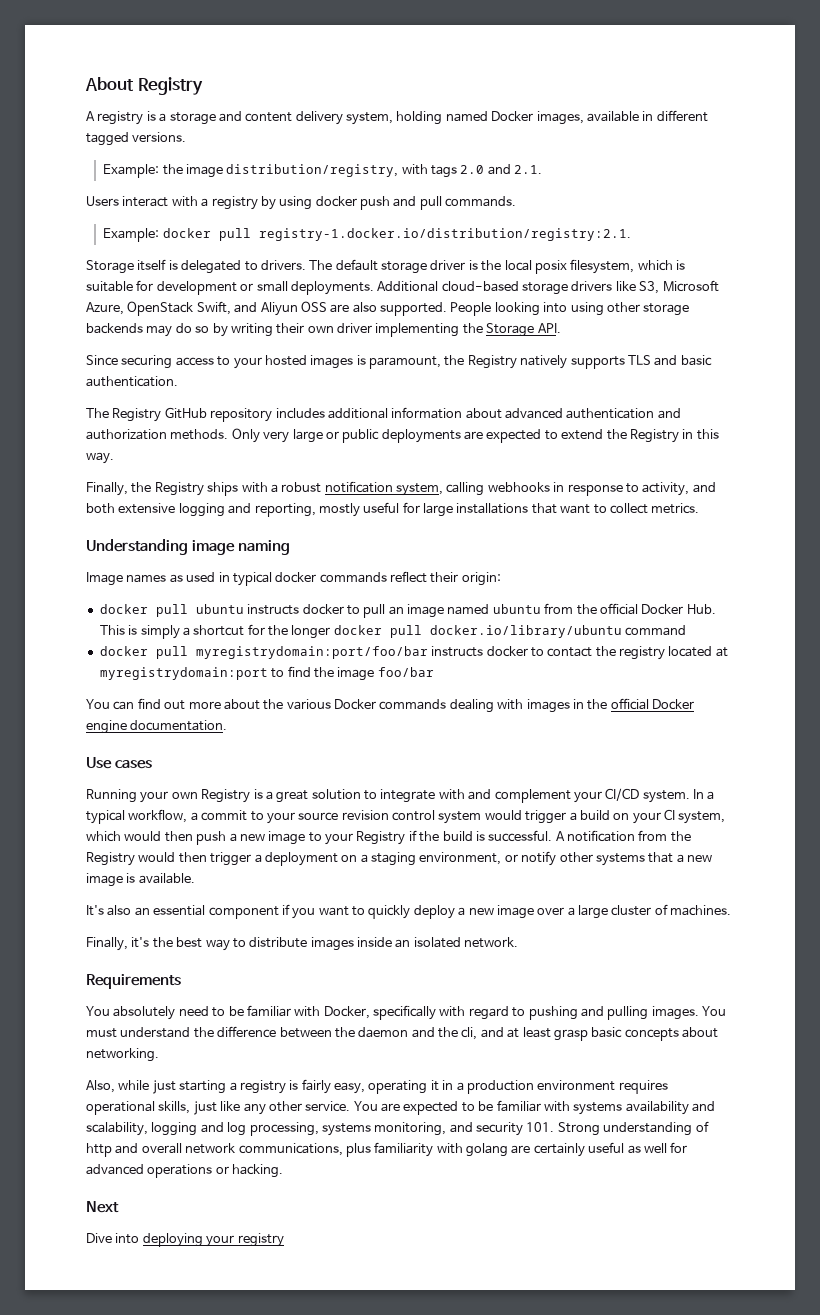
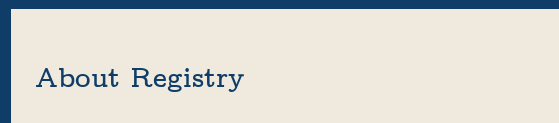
- A registry is a storage and content delivery system, holding named Docker images, available in different tagged versions.
- Example: the image distribution/registry, with tags 2.0 and 2.1.
- Users interact with a registry by using docker push and pull commands.
- Example: docker pull registry-1.docker.io/distribution/registry:2.1.
- Storage itself is delegated to drivers. The default storage driver is the local posix filesystem, which is suitable for development or small deployments. Additional cloud-based storage drivers like S3, Microsoft Azure, OpenStack Swift, and Aliyun OSS are also supported. People looking into using other storage backends may do so by writing their own driver implementing the Storage API.
- Since securing access to your hosted images is paramount, the Registry natively supports TLS and basic authentication.
- The Registry GitHub repository includes additional information about advanced authentication and authorization methods. Only very large or public deployments are expected to extend the Registry in this way.
- Finally, the Registry ships with a robust notification system, calling webhooks in response to activity, and both extensive logging and reporting, mostly useful for large installations that want to collect metrics.
- Understanding image naming
- Image names as used in typical docker commands reflect their origin:
- docker pull ubuntu instructs docker to pull an image named ubuntu from the official Docker Hub. This is simply a shortcut for the longer docker pull docker.io/library/ubuntu command
- docker pull myregistrydomain:port/foo/bar instructs docker to contact the registry located at myregistrydomain:port to find the image foo/bar
- You can find out more about the various Docker commands dealing with images in the official Docker engine documentation.
- Use cases
- Running your own Registry is a great solution to integrate with and complement your CI/CD system. In a typical workflow, a commit to your source revision control system would trigger a build on your CI system, which would then push a new image to your Registry if the build is successful. A notification from the Registry would then trigger a deployment on a staging environment, or notify other systems that a new image is available.
- It's also an essential component if you want to quickly deploy a new image over a large cluster of machines.
- Finally, it's the best way to distribute images inside an isolated network.
- Requirements
- You absolutely need to be familiar with Docker, specifically with regard to pushing and pulling images. You must understand the difference between the daemon and the cli, and at least grasp basic concepts about networking.
- Also, while just starting a registry is fairly easy, operating it in a production environment requires operational skills, just like any other service. You are expected to be familiar with systems availability and scalability, logging and log processing, systems monitoring, and security 101. Strong understanding of http and overall network communications, plus familiarity with golang are certainly useful as well for advanced operations or hacking.
- Next
- Dive into deploying your registry

